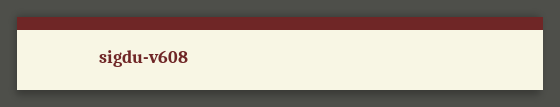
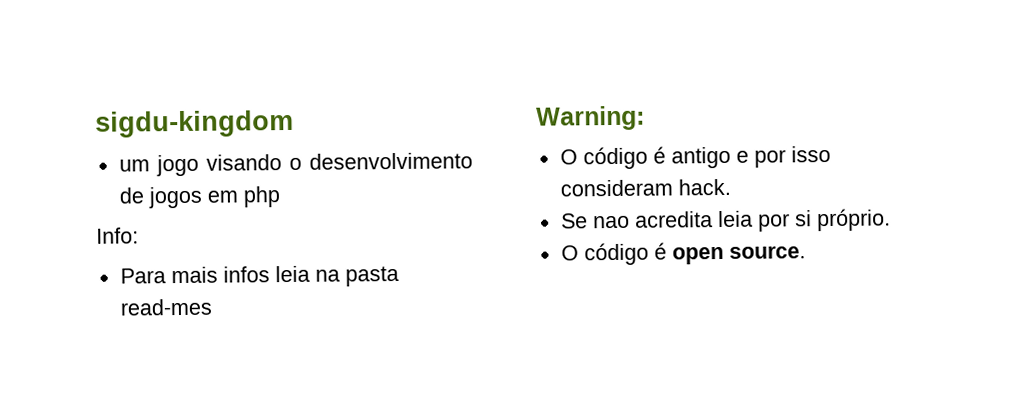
- sigdu-v608
+ sigdu-kingdom
+ um jogo visando o desenvolvimento de jogos em php
+ Info:
+ Para mais infos leia na pasta read-mes
+ Warning:
+ O código é antigo e por isso consideram hack.
+ Se nao acredita leia por si próprio.
+ O código é open source.

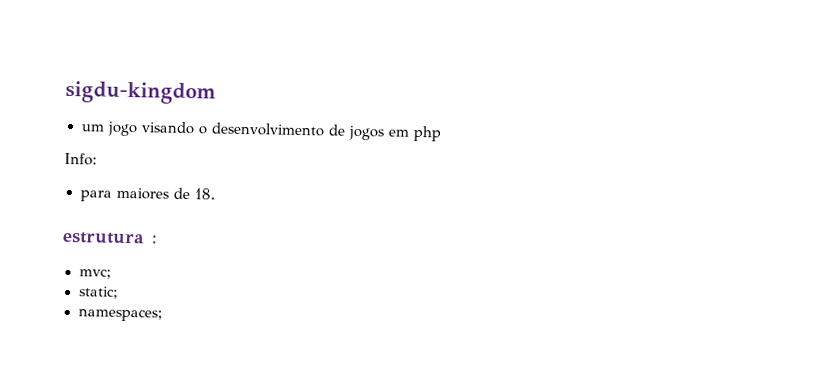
- Para mais infos leia na pasta read-mes
- Warning:
- O código é antigo e por isso consideram hack.
- Se nao acredita leia por si próprio.
- O código é open source.
+ para maiores de 18.
+ estrutura :
+ mvc;
+ static;
+ namespaces;

